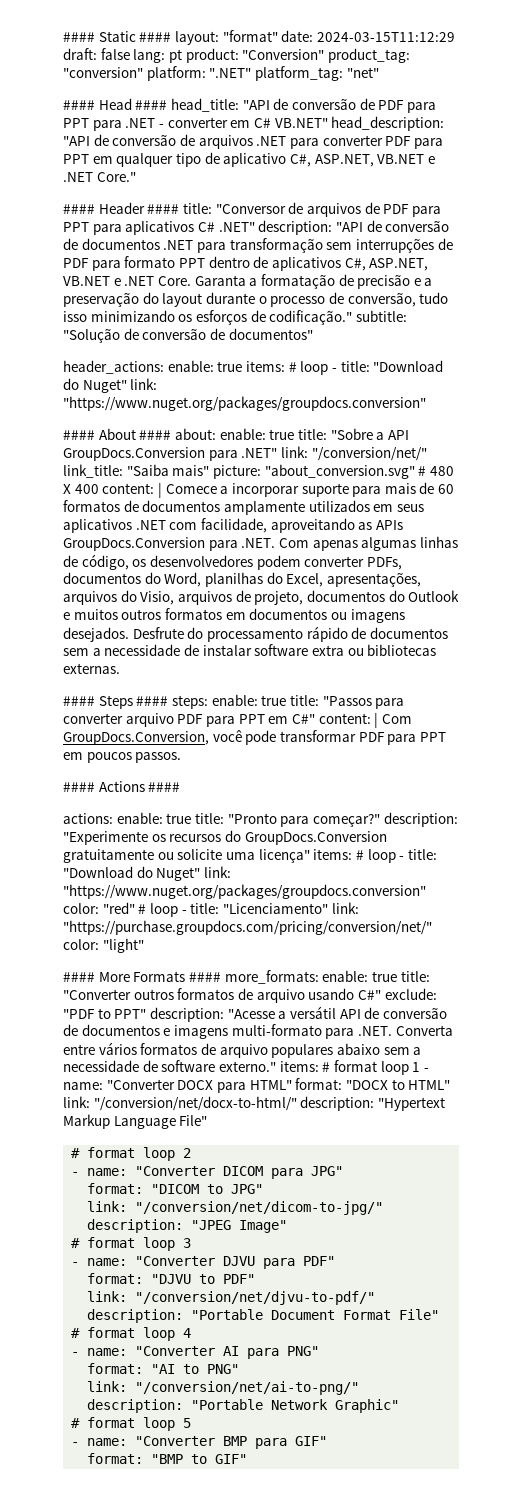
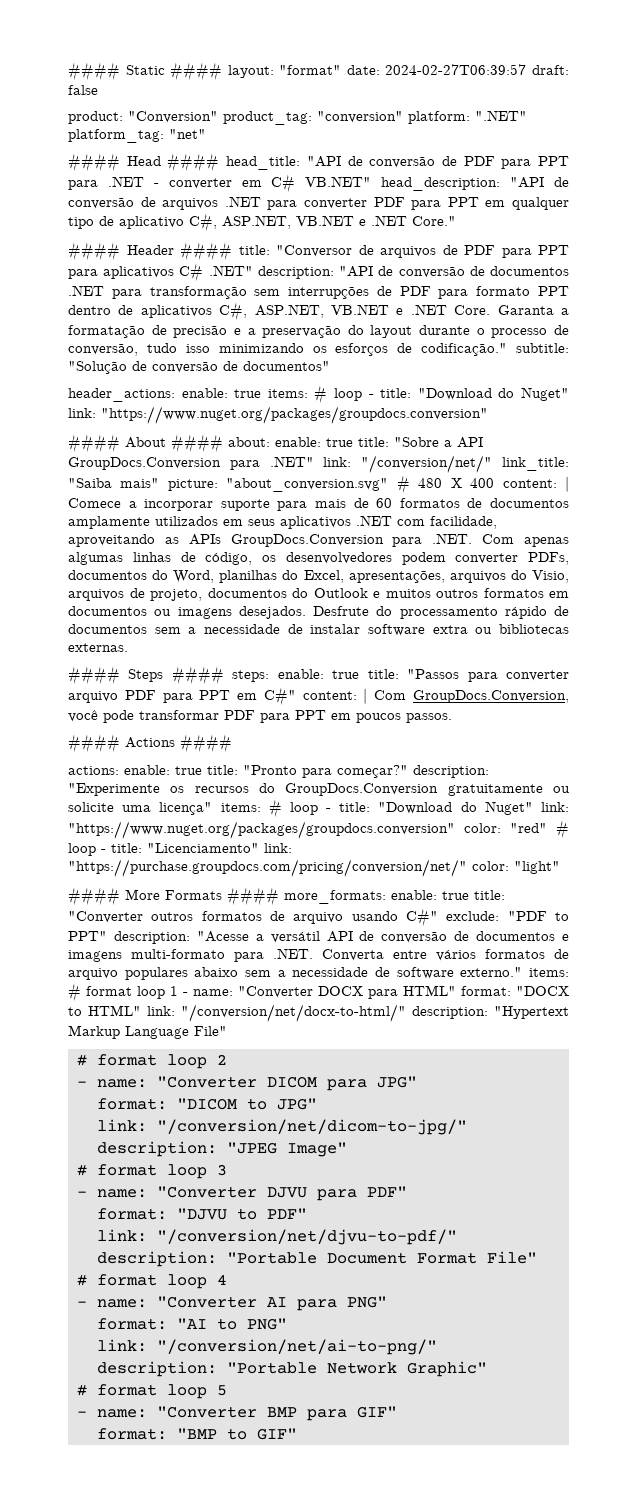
- #### Static #### layout: "format" date: 2024-03-15T11:12:29 draft: false lang: pt product: "Conversion" product_tag: "conversion" platform: ".NET" platform_tag: "net"
+ #### Static #### layout: "format" date: 2024-02-27T06:39:57 draft: false
+ product: "Conversion" product_tag: "conversion" platform: ".NET" platform_tag: "net"

